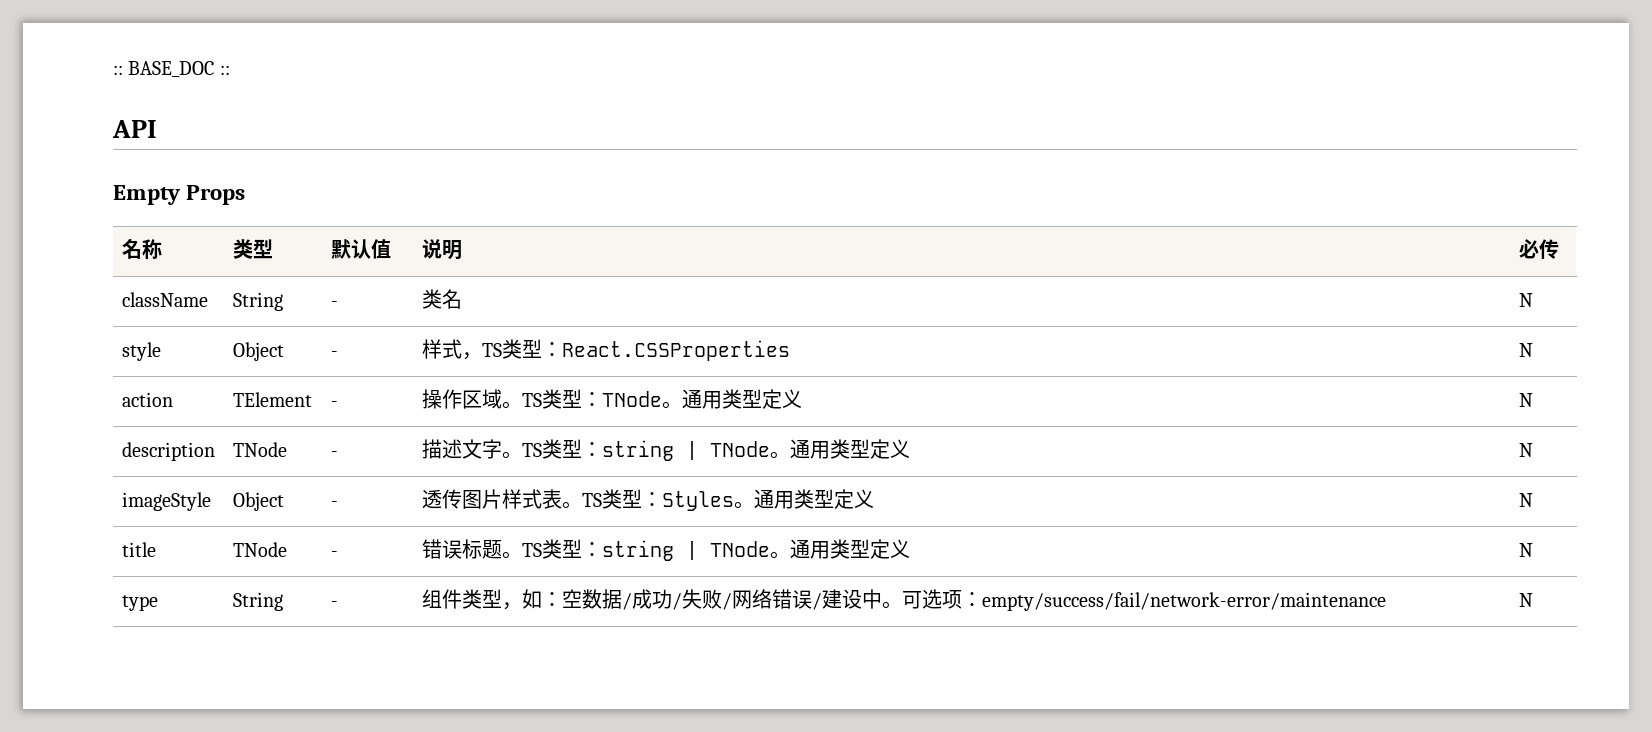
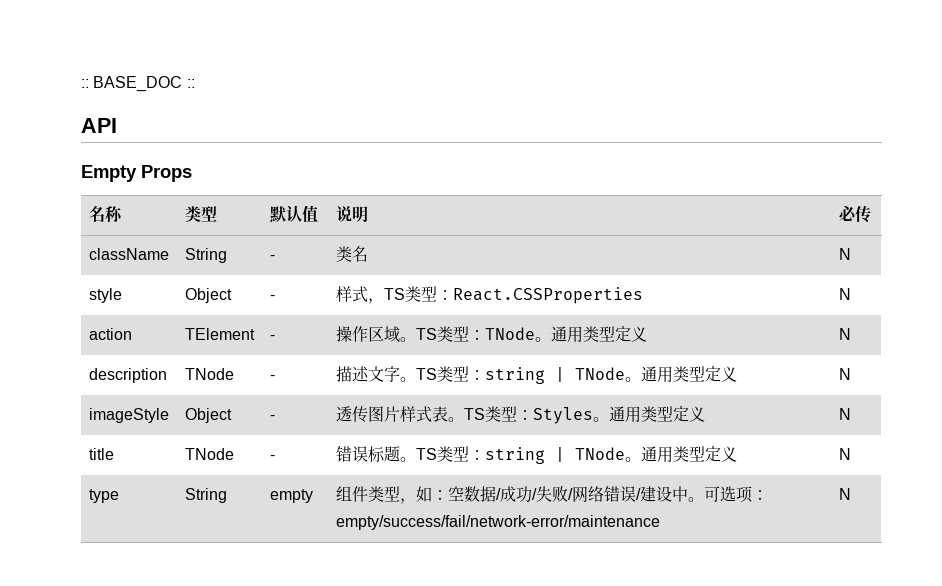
- type | String | - | 组件类型，如：空数据/成功/失败/网络错误/建设中。可选项：empty/success/fail/network-error/maintenance | N
+ type | String | empty | 组件类型，如：空数据/成功/失败/网络错误/建设中。可选项：empty/success/fail/network-error/maintenance | N

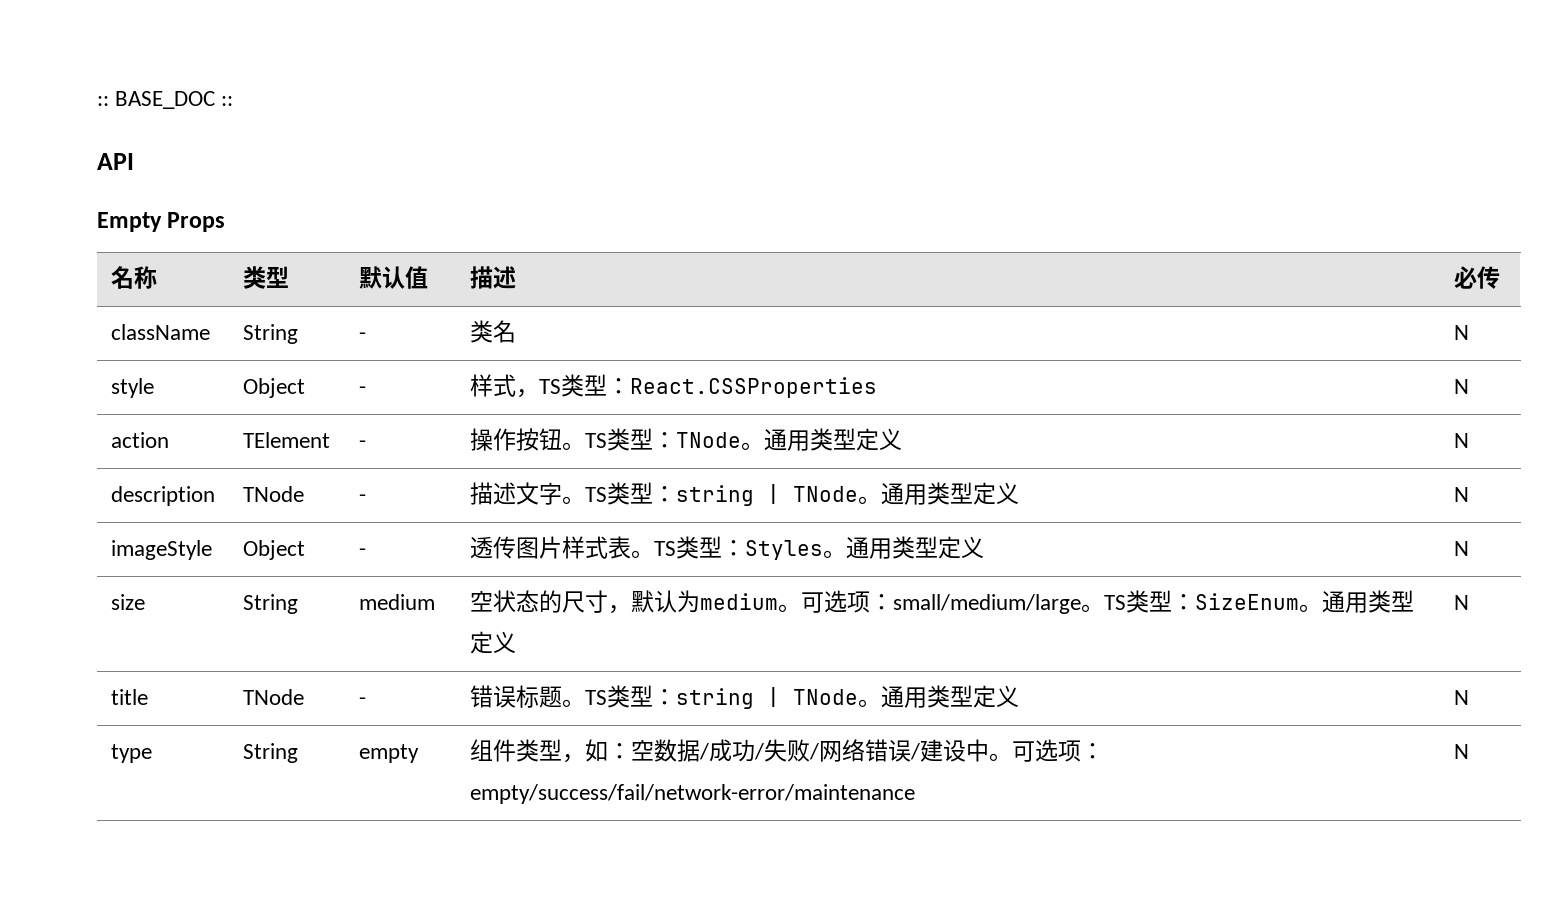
- 名称 | 类型 | 默认值 | 说明 | 必传
+ 名称 | 类型 | 默认值 | 描述 | 必传
- action | TElement | - | 操作区域。TS类型：TNode。通用类型定义 | N
+ action | TElement | - | 操作按钮。TS类型：TNode。通用类型定义 | N
+ size | String | medium | 空状态的尺寸，默认为medium。可选项：small/medium/large。TS类型：SizeEnum。通用类型定义 | N

